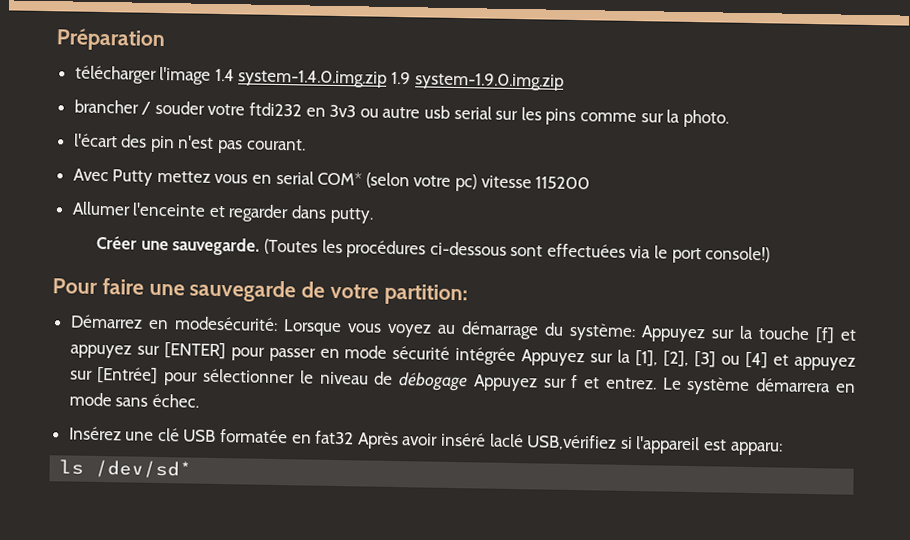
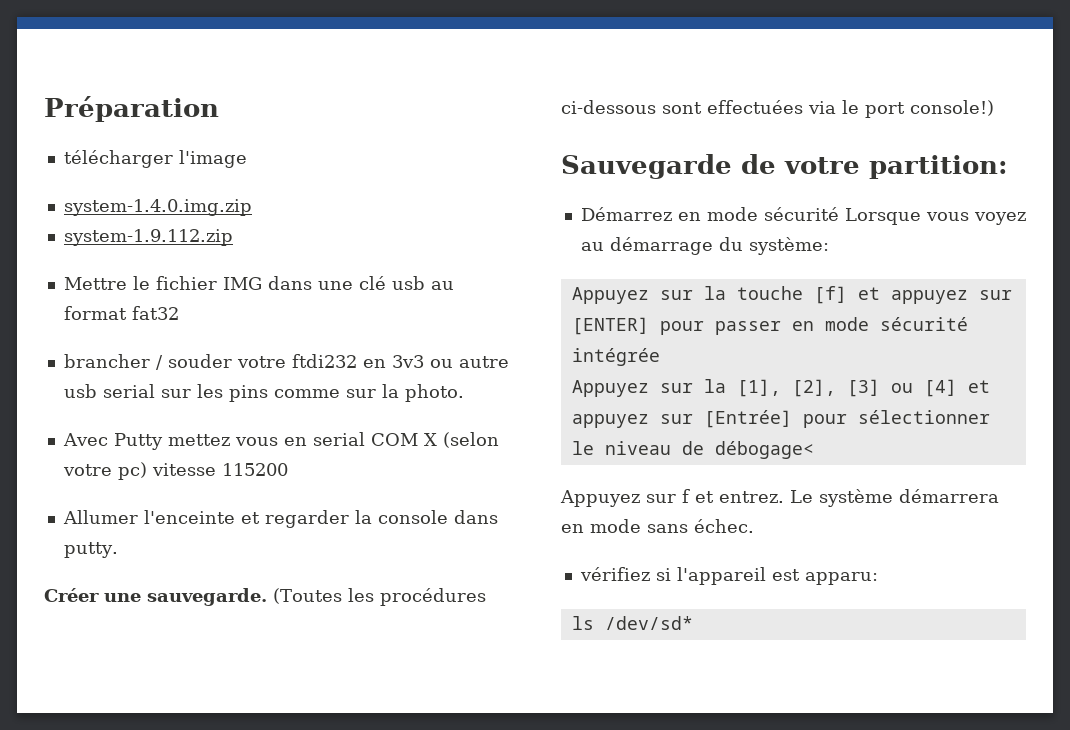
- télécharger l'image 1.4 system-1.4.0.img.zip 1.9 system-1.9.0.img.zip
+ télécharger l'image
+ system-1.4.0.img.zip
+ system-1.9.112.zip
+ Mettre le fichier IMG dans une clé usb au format fat32
- l'écart des pin n'est pas courant.
- Avec Putty mettez vous en serial COM* (selon votre pc) vitesse 115200
+ Avec Putty mettez vous en serial COM X (selon votre pc) vitesse 115200
- Allumer l'enceinte et regarder dans putty.
+ Allumer l'enceinte et regarder la console dans putty.
- Pour faire une sauvegarde de votre partition:
+ Sauvegarde de votre partition:
- Démarrez en modesécurité: Lorsque vous voyez au démarrage du système: Appuyez sur la touche [f] et appuyez sur [ENTER] pour passer en mode sécurité intégrée Appuyez sur la [1], [2], [3] ou [4] et appuyez sur [Entrée] pour sélectionner le niveau de débogage Appuyez sur f et entrez.
+ Démarrez en mode sécurité Lorsque vous voyez au démarrage du système:
+ Appuyez sur la touche [f] et appuyez sur [ENTER] pour passer en mode sécurité intégrée
+ Appuyez sur la [1], [2], [3] ou [4] et appuyez sur [Entrée] pour sélectionner le niveau de débogage<
+ Appuyez sur f et entrez.
- Insérez une clé USB formatée en fat32 Après avoir inséré laclé USB,vérifiez si l'appareil est apparu:
+ vérifiez si l'appareil est apparu:

